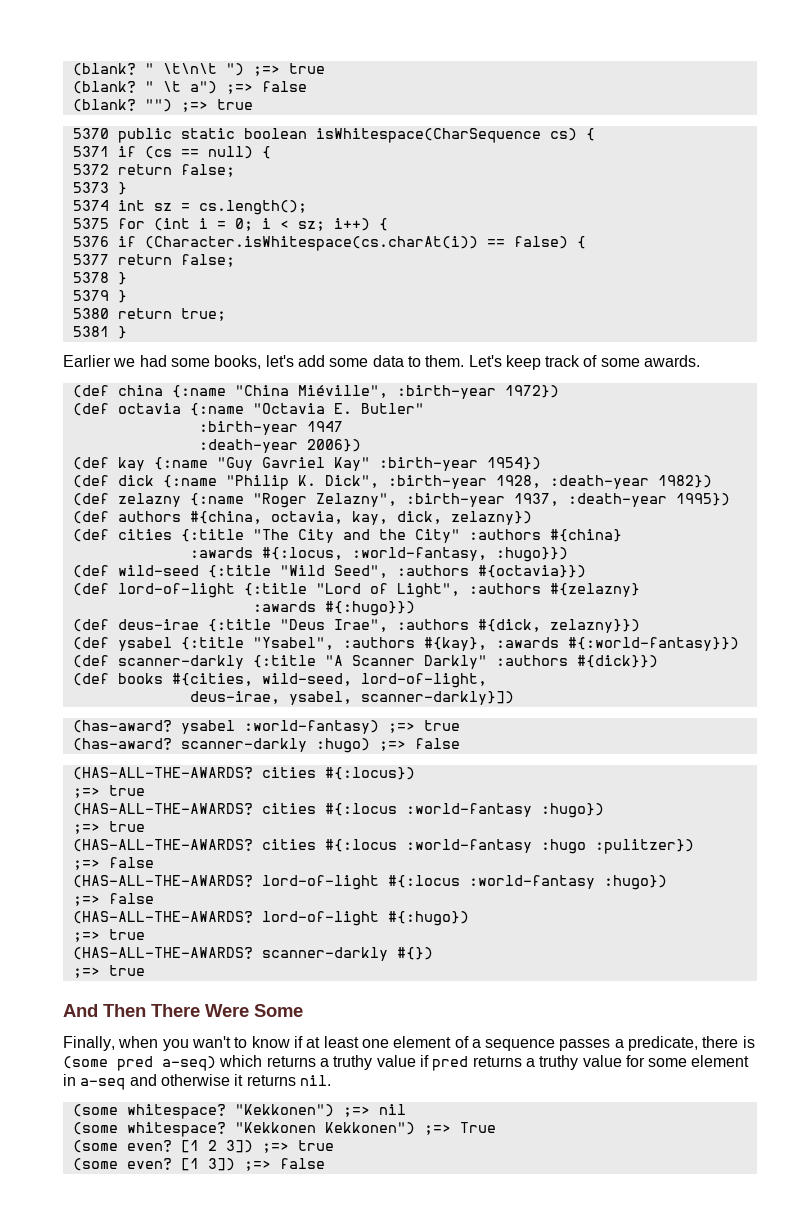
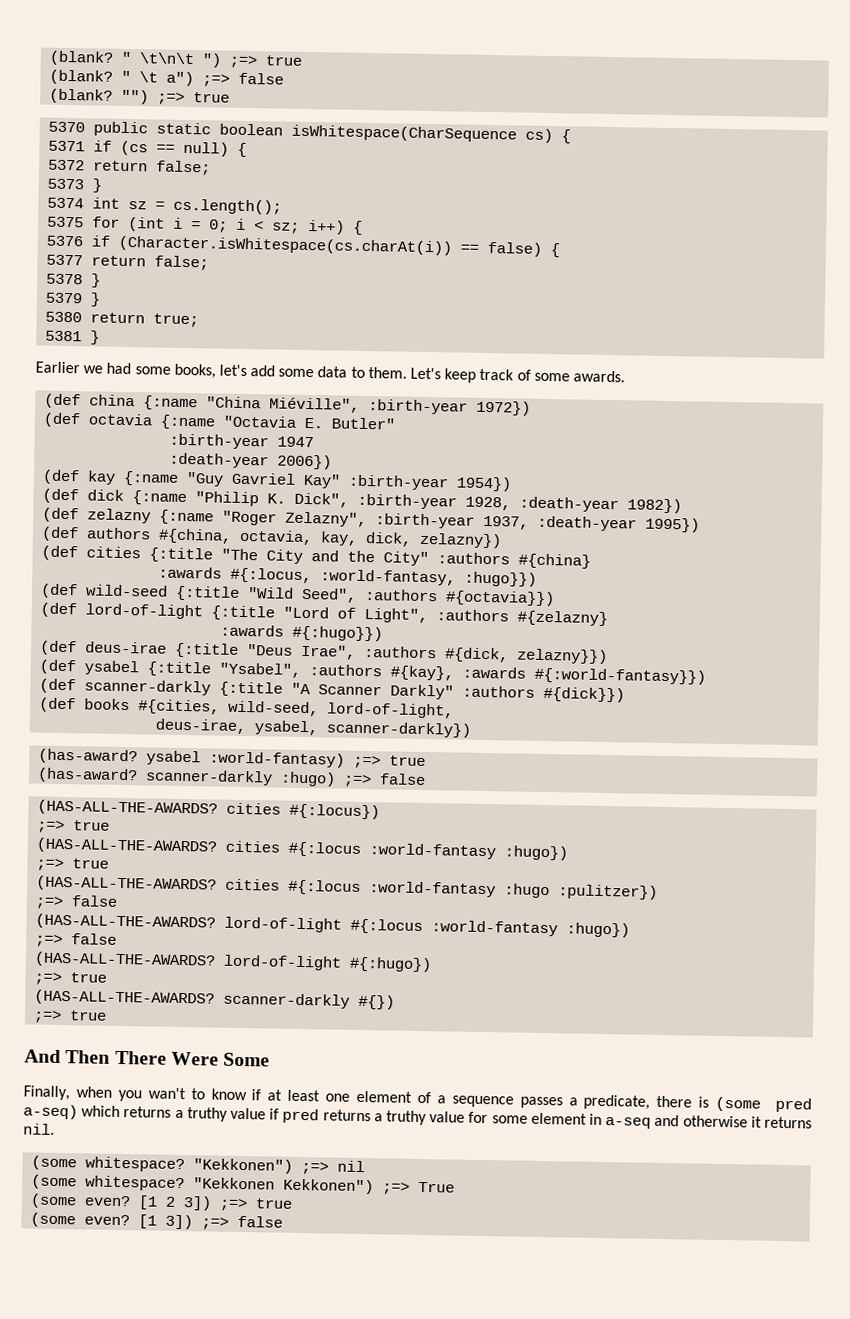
- deus-irae, ysabel, scanner-darkly}])
+ deus-irae, ysabel, scanner-darkly})

